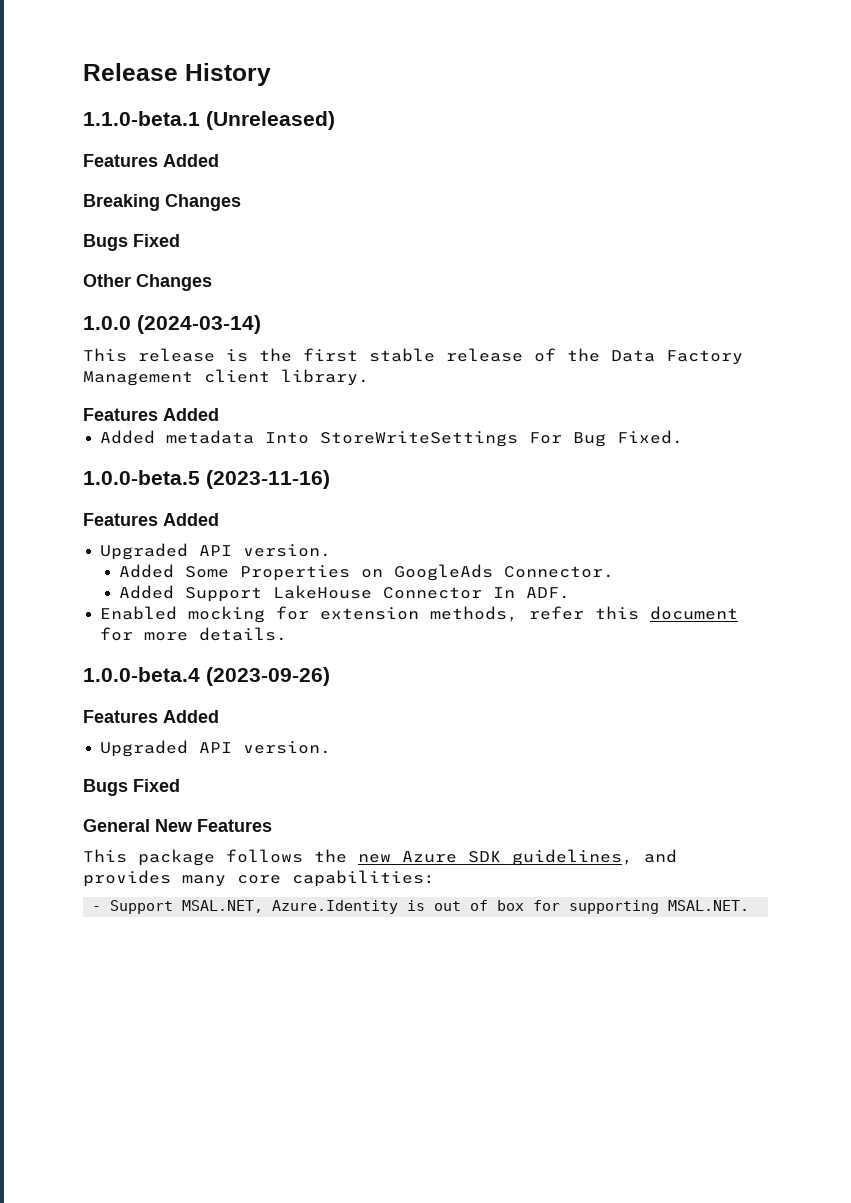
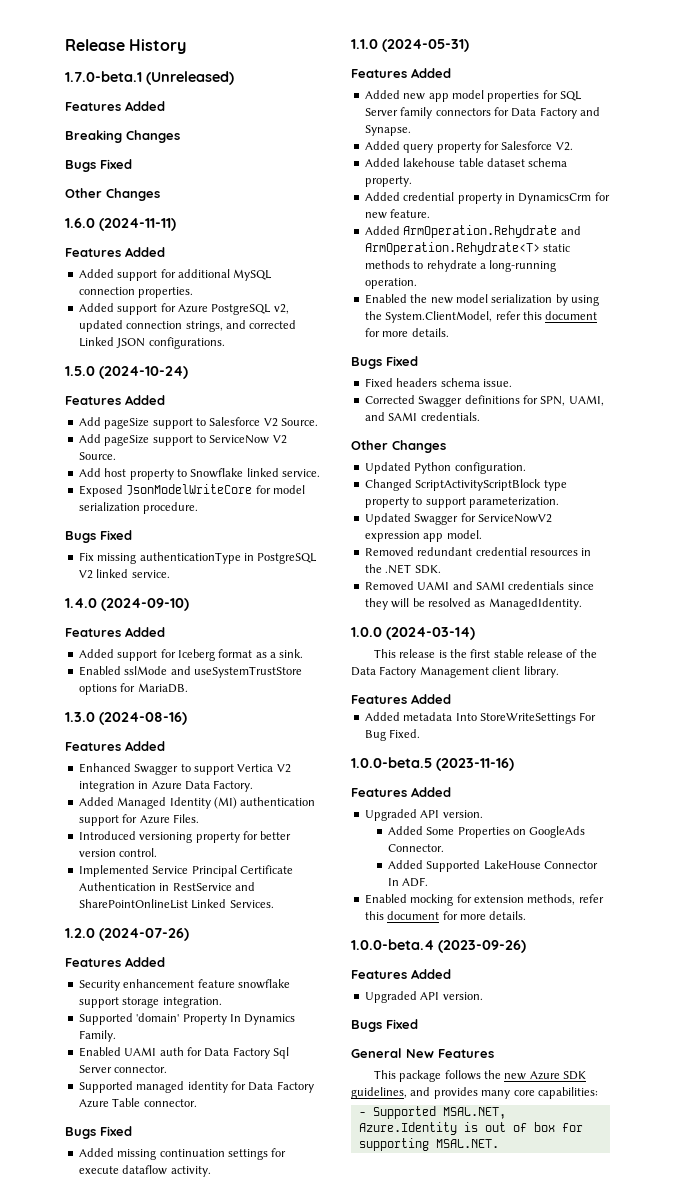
- 1.1.0-beta.1 (Unreleased)
+ 1.7.0-beta.1 (Unreleased)
+ 1.6.0 (2024-11-11)
+ Features Added
+ Added support for additional MySQL connection properties.
+ Added support for Azure PostgreSQL v2, updated connection strings, and corrected Linked JSON configurations.
+ 1.5.0 (2024-10-24)
+ Features Added
+ Add pageSize support to Salesforce V2 Source.
+ Add pageSize support to ServiceNow V2 Source.
+ Add host property to Snowflake linked service.
+ Exposed JsonModelWriteCore for model serialization procedure.
+ Bugs Fixed
+ Fix missing authenticationType in PostgreSQL V2 linked service.
+ 1.4.0 (2024-09-10)
+ Features Added
+ Added support for Iceberg format as a sink.
+ Enabled sslMode and useSystemTrustStore options for MariaDB.
+ 1.3.0 (2024-08-16)
+ Features Added
+ Enhanced Swagger to support Vertica V2 integration in Azure Data Factory.
+ Added Managed Identity (MI) authentication support for Azure Files.
+ Introduced versioning property for better version control.
+ Implemented Service Principal Certificate Authentication in RestService and SharePointOnlineList Linked Services.
+ 1.2.0 (2024-07-26)
+ Features Added
+ Security enhancement feature snowflake support storage integration.
+ Supported 'domain' Property In Dynamics Family.
+ Enabled UAMI auth for Data Factory Sql Server connector.
+ Supported managed identity for Data Factory Azure Table connector.
+ Bugs Fixed
+ Added missing continuation settings for execute dataflow activity.
+ 1.1.0 (2024-05-31)
+ Features Added
+ Added new app model properties for SQL Server family connectors for Data Factory and Synapse.
+ Added query property for Salesforce V2.
+ Added lakehouse table dataset schema property.
+ Added credential property in DynamicsCrm for new feature.
+ Added ArmOperation.Rehydrate and ArmOperation.Rehydrate<T> static methods to rehydrate a long-running operation.
+ Enabled the new model serialization by using the System.ClientModel, refer this document for more details.
+ Bugs Fixed
+ Fixed headers schema issue.
+ Corrected Swagger definitions for SPN, UAMI, and SAMI credentials.
+ Other Changes
+ Updated Python configuration.
+ Changed ScriptActivityScriptBlock type property to support parameterization.
+ Updated Swagger for ServiceNowV2 expression app model.
+ Removed redundant credential resources in the .NET SDK.
+ Removed UAMI and SAMI credentials since they will be resolved as ManagedIdentity.
- Added Support LakeHouse Connector In ADF.
+ Added Supported LakeHouse Connector In ADF.
- - Support MSAL.NET, Azure.Identity is out of box for supporting MSAL.NET.
+ - Supported MSAL.NET, Azure.Identity is out of box for supporting MSAL.NET.

